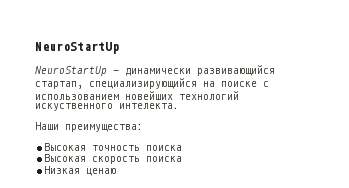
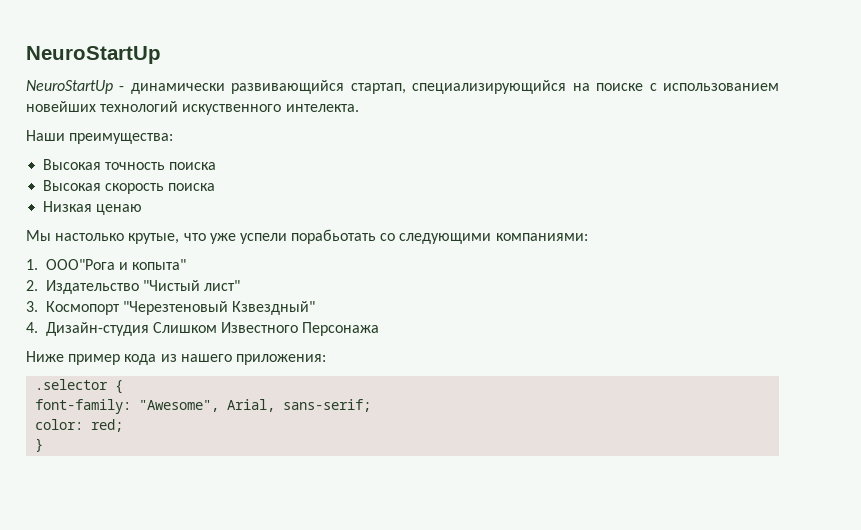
+ Мы настолько крутые, что уже успели порабьотать со следующими компаниями:
+ 1. ООО"Рога и копыта"
+ 2. Издательство "Чистый лист"
+ 3. Космопорт "Черезтеновый Кзвездный"
+ 4. Дизайн-студия Слишком Известного Персонажа
+ Ниже пример кода из нашего приложения:
+ .selector {
+ font-family: "Awesome", Arial, sans-serif;
+ color: red;
+ }

